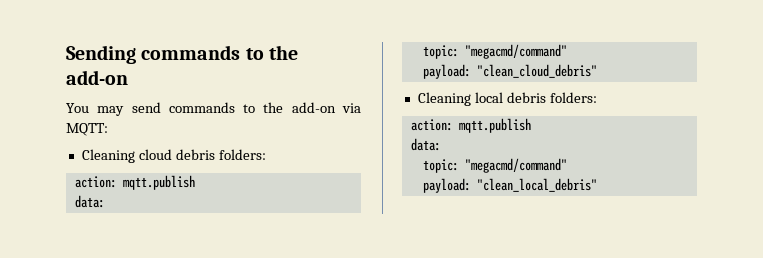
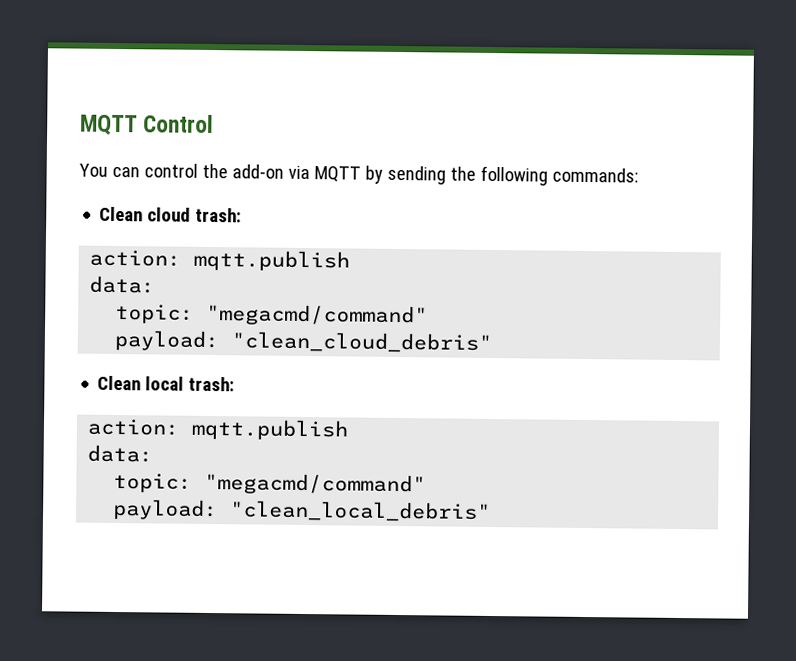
- Sending commands to the add-on
- You may send commands to the add-on via MQTT:
- Cleaning cloud debris folders:
+ MQTT Control
+ You can control the add-on via MQTT by sending the following commands:
+ Clean cloud trash:
- Cleaning local debris folders:
+ Clean local trash:

